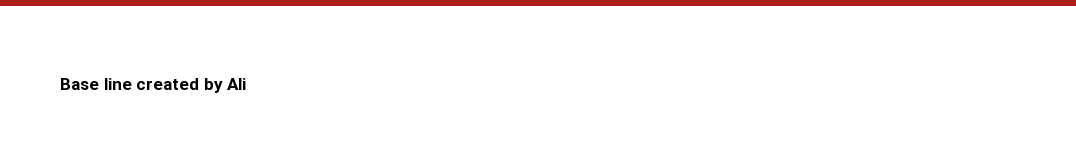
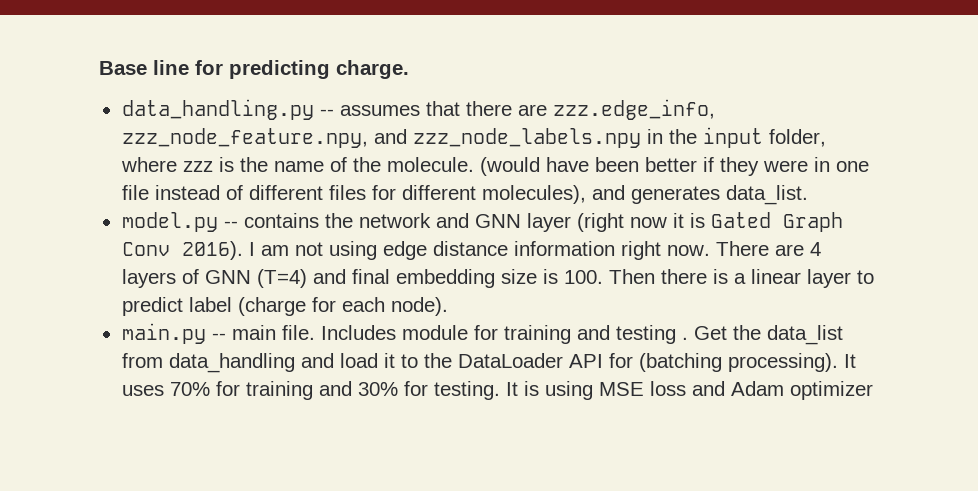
- Base line created by Ali
+ Base line for predicting charge.
+ data_handling.py -- assumes that there are zzz.edge_info, zzz_node_feature.npy, and zzz_node_labels.npy in the input folder, where zzz is the name of the molecule. (would have been better if they were in one file instead of different files for different molecules), and generates data_list.
+ model.py -- contains the network and GNN layer (right now it is Gated Graph Conv 2016). I am not using edge distance information right now. There are 4 layers of GNN (T=4) and final embedding size is 100. Then there is a linear layer to predict label (charge for each node).
+ main.py -- main file. Includes module for training and testing . Get the data_list from data_handling and load it to the DataLoader API for (batching processing). It uses 70% for training and 30% for testing. It is using MSE loss and Adam optimizer

